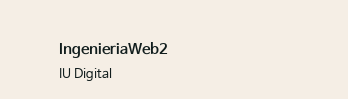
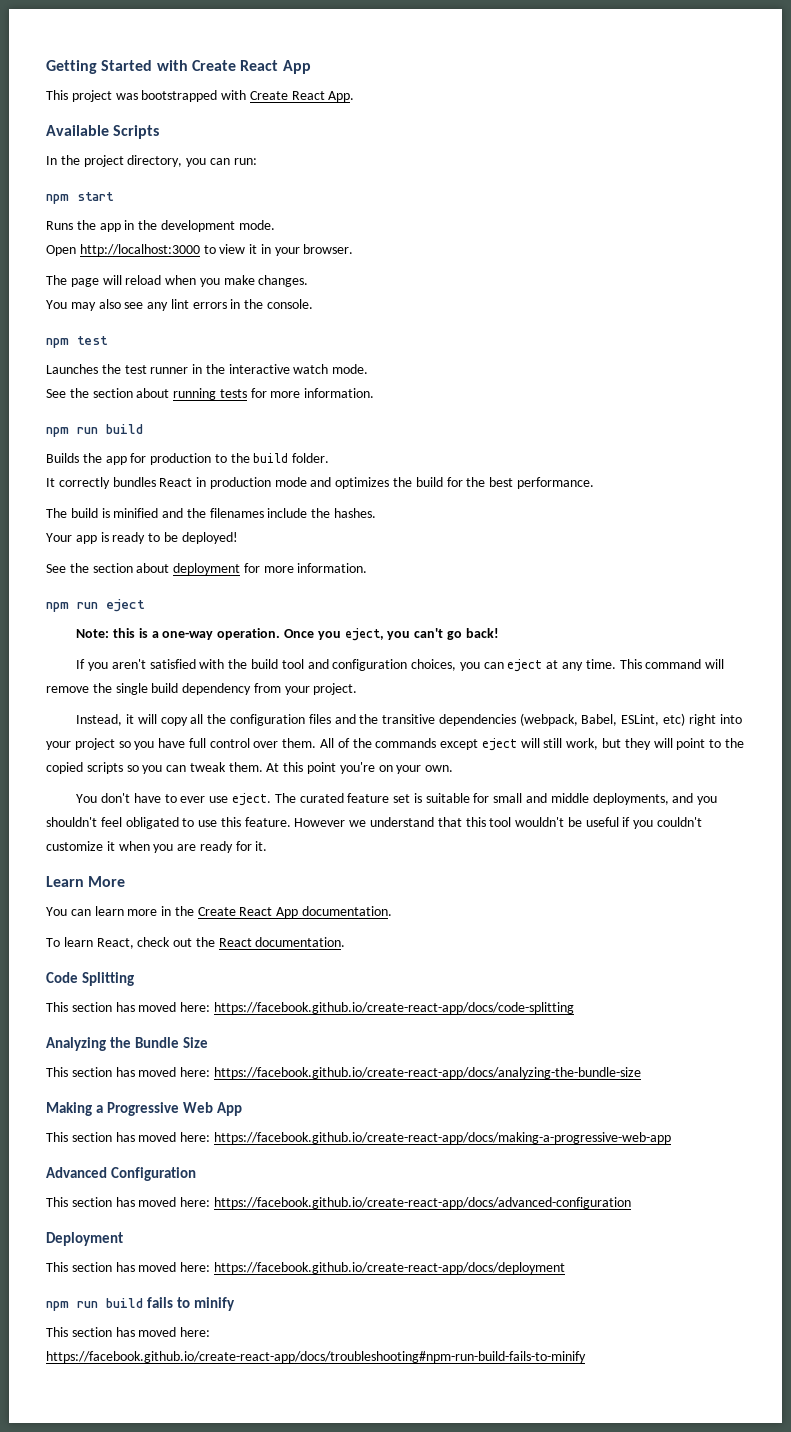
- IngenieriaWeb2
- IU Digital
+ Getting Started with Create React App
+ This project was bootstrapped with Create React App.
+ Available Scripts
+ In the project directory, you can run:
+ npm start
+ Runs the app in the development mode.
+ Open http://localhost:3000 to view it in your browser.
+ The page will reload when you make changes.
+ You may also see any lint errors in the console.
+ npm test
+ Launches the test runner in the interactive watch mode.
+ See the section about running tests for more information.
+ npm run build
+ Builds the app for production to the build folder.
+ It correctly bundles React in production mode and optimizes the build for the best performance.
+ The build is minified and the filenames include the hashes.
+ Your app is ready to be deployed!
+ See the section about deployment for more information.
+ npm run eject
+ Note: this is a one-way operation. Once you eject, you can't go back!
+ If you aren't satisfied with the build tool and configuration choices, you can eject at any time. This command will remove the single build dependency from your project.
+ Instead, it will copy all the configuration files and the transitive dependencies (webpack, Babel, ESLint, etc) right into your project so you have full control over them. All of the commands except eject will still work, but they will point to the copied scripts so you can tweak them. At this point you're on your own.
+ You don't have to ever use eject. The curated feature set is suitable for small and middle deployments, and you shouldn't feel obligated to use this feature. However we understand that this tool wouldn't be useful if you couldn't customize it when you are ready for it.
+ Learn More
+ You can learn more in the Create React App documentation.
+ To learn React, check out the React documentation.
+ Code Splitting
+ This section has moved here: https://facebook.github.io/create-react-app/docs/code-splitting
+ Analyzing the Bundle Size
+ This section has moved here: https://facebook.github.io/create-react-app/docs/analyzing-the-bundle-size
+ Making a Progressive Web App
+ This section has moved here: https://facebook.github.io/create-react-app/docs/making-a-progressive-web-app
+ Advanced Configuration
+ This section has moved here: https://facebook.github.io/create-react-app/docs/advanced-configuration
+ Deployment
+ This section has moved here: https://facebook.github.io/create-react-app/docs/deployment
+ npm run build fails to minify
+ This section has moved here: https://facebook.github.io/create-react-app/docs/troubleshooting#npm-run-build-fails-to-minify

